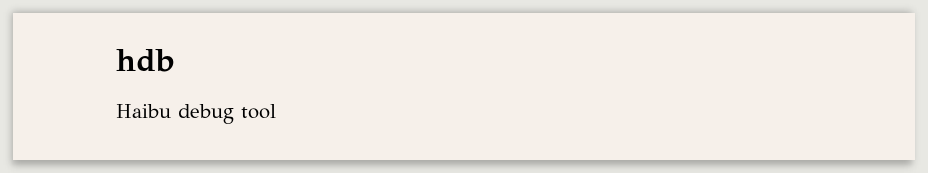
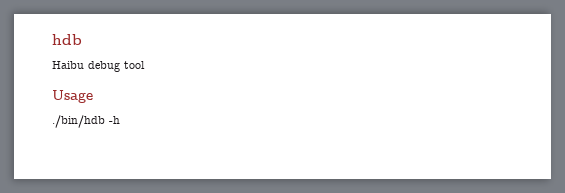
+ Usage
+ ./bin/hdb -h

